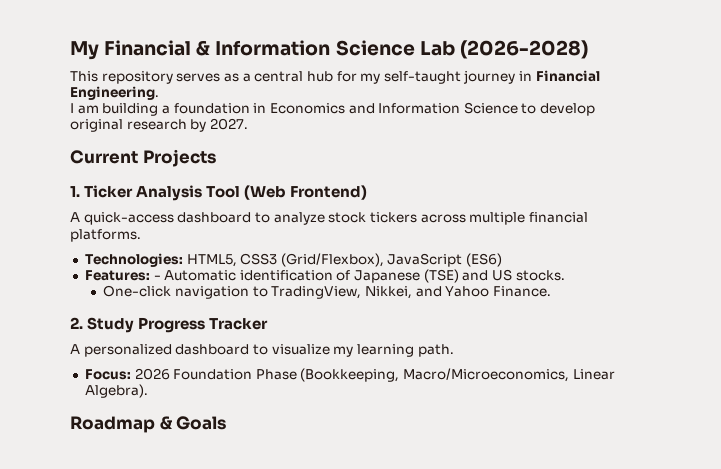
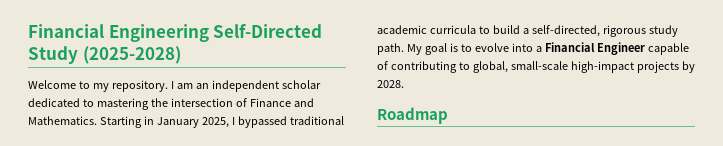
- My Financial & Information Science Lab (2026-2028)
- This repository serves as a central hub for my self-taught journey in Financial Engineering.
- I am building a foundation in Economics and Information Science to develop original research by 2027.
- Current Projects
- 1. Ticker Analysis Tool (Web Frontend)
- A quick-access dashboard to analyze stock tickers across multiple financial platforms.
- Technologies: HTML5, CSS3 (Grid/Flexbox), JavaScript (ES6)
- Features: - Automatic identification of Japanese (TSE) and US stocks.
- One-click navigation to TradingView, Nikkei, and Yahoo Finance.
- 2. Study Progress Tracker
- A personalized dashboard to visualize my learning path.
- Focus: 2026 Foundation Phase (Bookkeeping, Macro/Microeconomics, Linear Algebra).
+ Financial Engineering Self-Directed Study (2025-2028)
+ Welcome to my repository. I am an independent scholar dedicated to mastering the intersection of Finance and Mathematics. Starting in January 2025, I bypassed traditional academic curricula to build a self-directed, rigorous study path. My goal is to evolve into a Financial Engineer capable of contributing to global, small-scale high-impact projects by 2028.
- Roadmap & Goals
+ Roadmap

